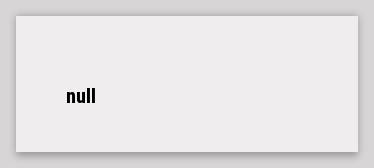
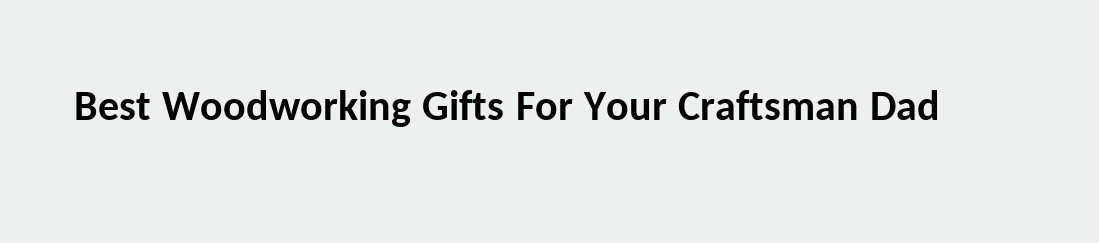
- null
+ Best Woodworking Gifts For Your Craftsman Dad

